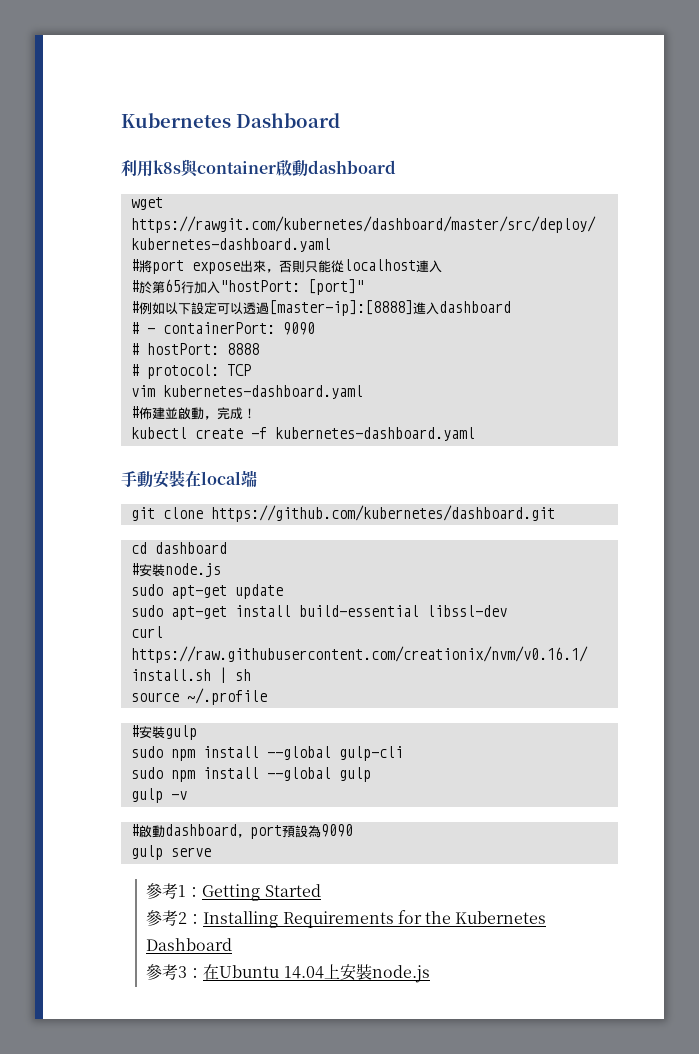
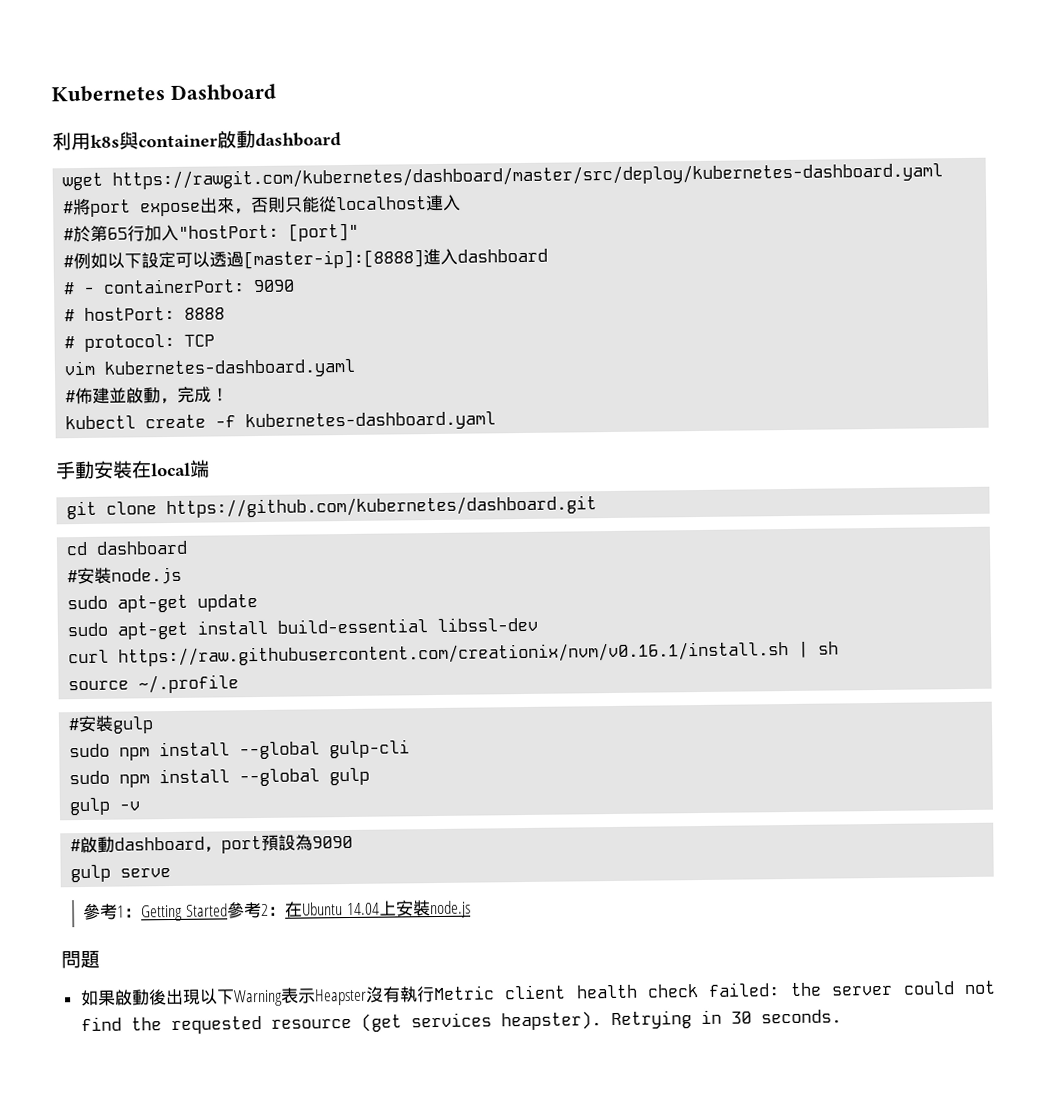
- 參考1：Getting Started
- 參考2：Installing Requirements for the Kubernetes Dashboard
- 參考3：在Ubuntu 14.04上安裝node.js
+ 參考1：Getting Started參考2：在Ubuntu 14.04上安裝node.js
+ 問題
+ 如果啟動後出現以下Warning表示Heapster沒有執行Metric client health check failed: the server could not find the requested resource (get services heapster). Retrying in 30 seconds.

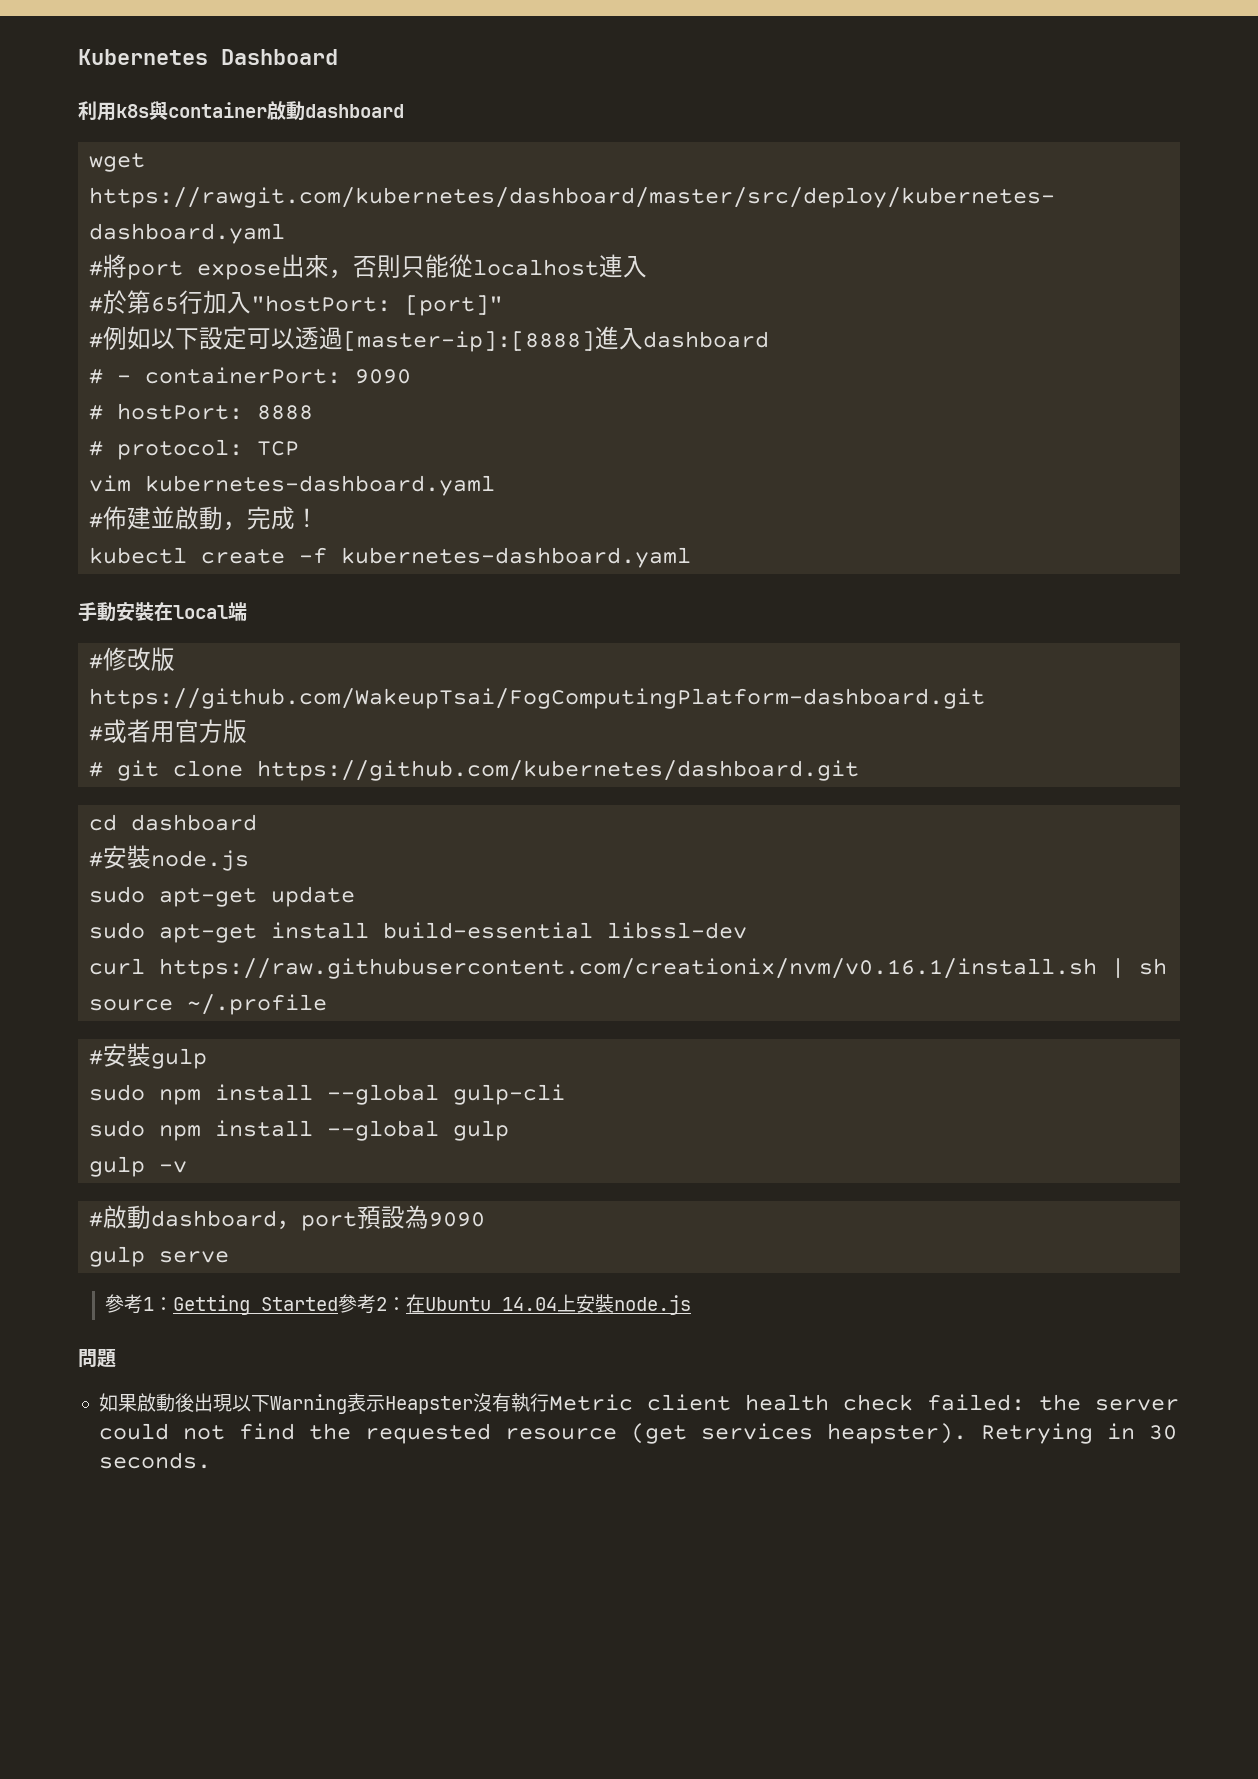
- git clone https://github.com/kubernetes/dashboard.git
+ #修改版
+ https://github.com/WakeupTsai/FogComputingPlatform-dashboard.git
+ #或者用官方版
+ # git clone https://github.com/kubernetes/dashboard.git

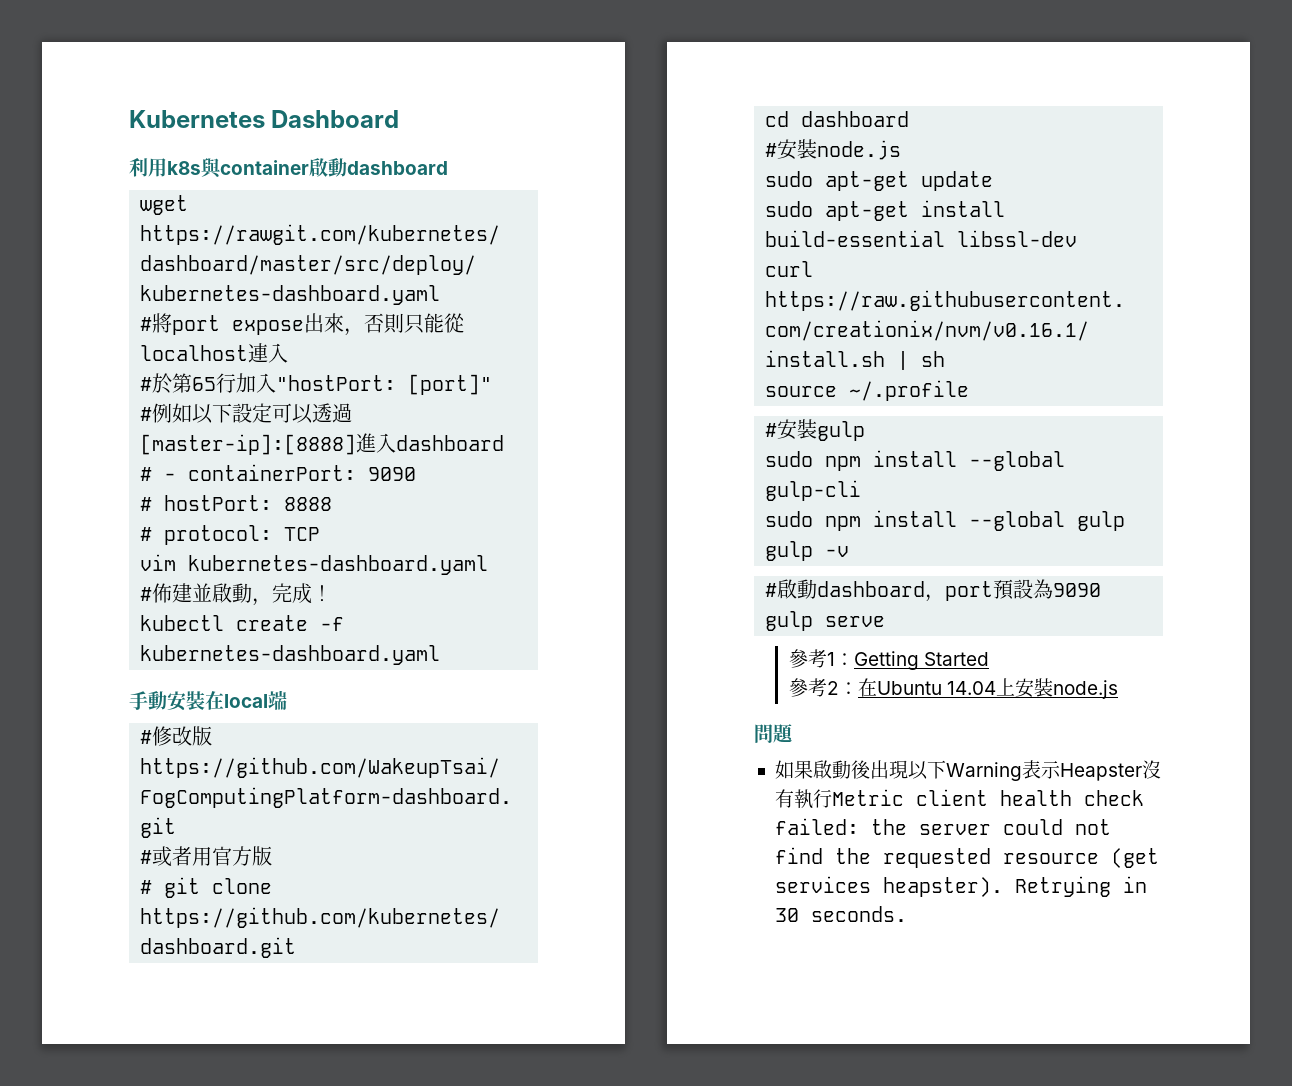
- 參考1：Getting Started參考2：在Ubuntu 14.04上安裝node.js
+ 參考1：Getting Started
+ 參考2：在Ubuntu 14.04上安裝node.js

